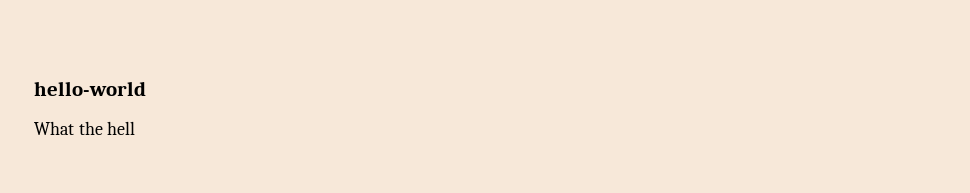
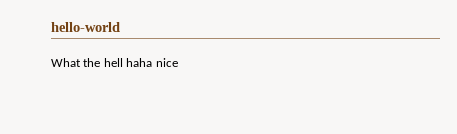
- What the hell
+ What the hell haha nice

